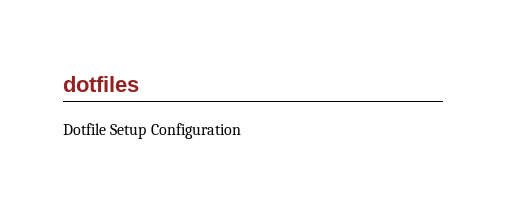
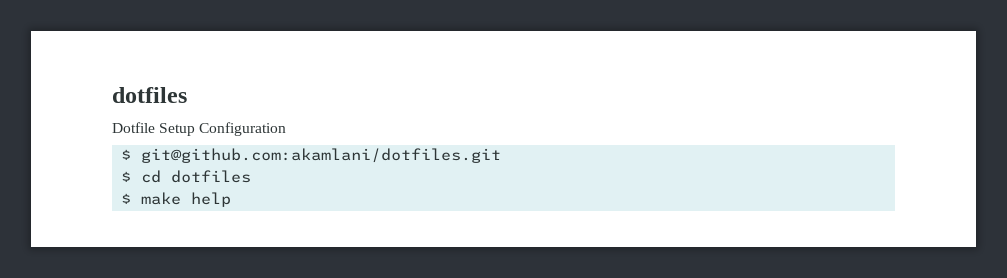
+ $ git@github.com:akamlani/dotfiles.git
+ $ cd dotfiles
+ $ make help

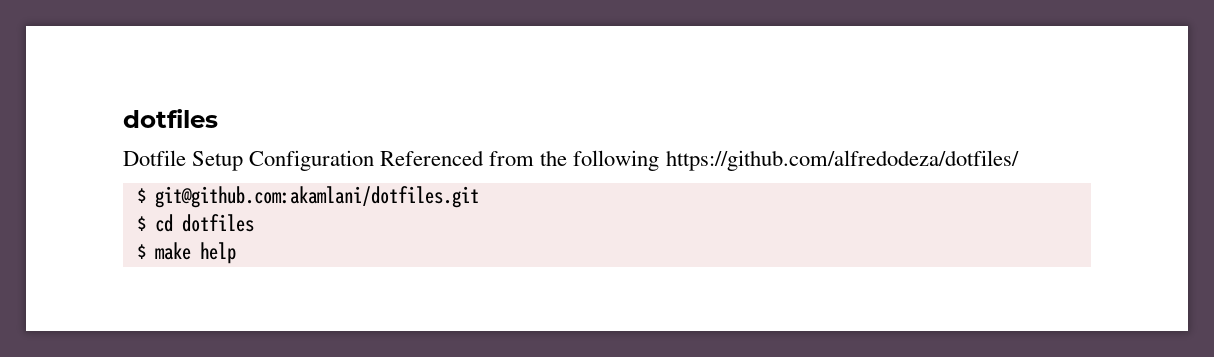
- Dotfile Setup Configuration
+ Dotfile Setup Configuration Referenced from the following https://github.com/alfredodeza/dotfiles/

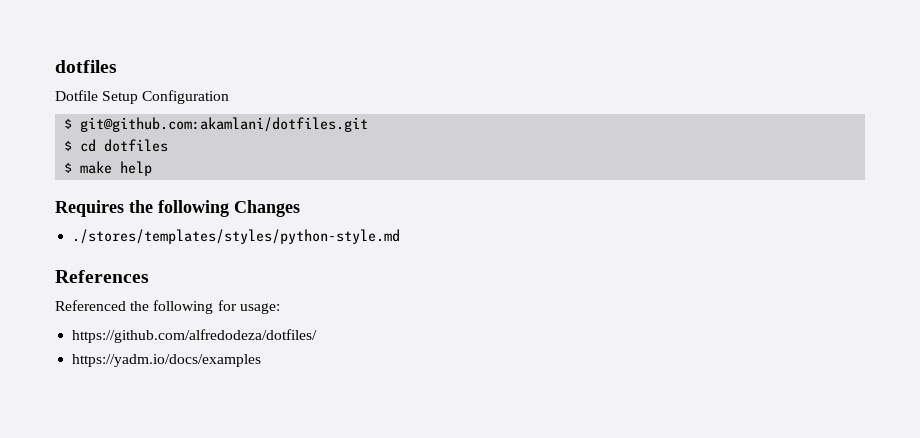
- Dotfile Setup Configuration Referenced from the following https://github.com/alfredodeza/dotfiles/
+ Dotfile Setup Configuration
+ Requires the following Changes
+ ./stores/templates/styles/python-style.md
+ References
+ Referenced the following for usage:
+ https://github.com/alfredodeza/dotfiles/
+ https://yadm.io/docs/examples

